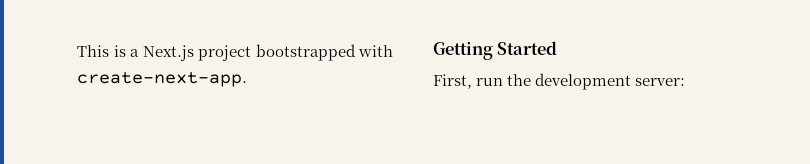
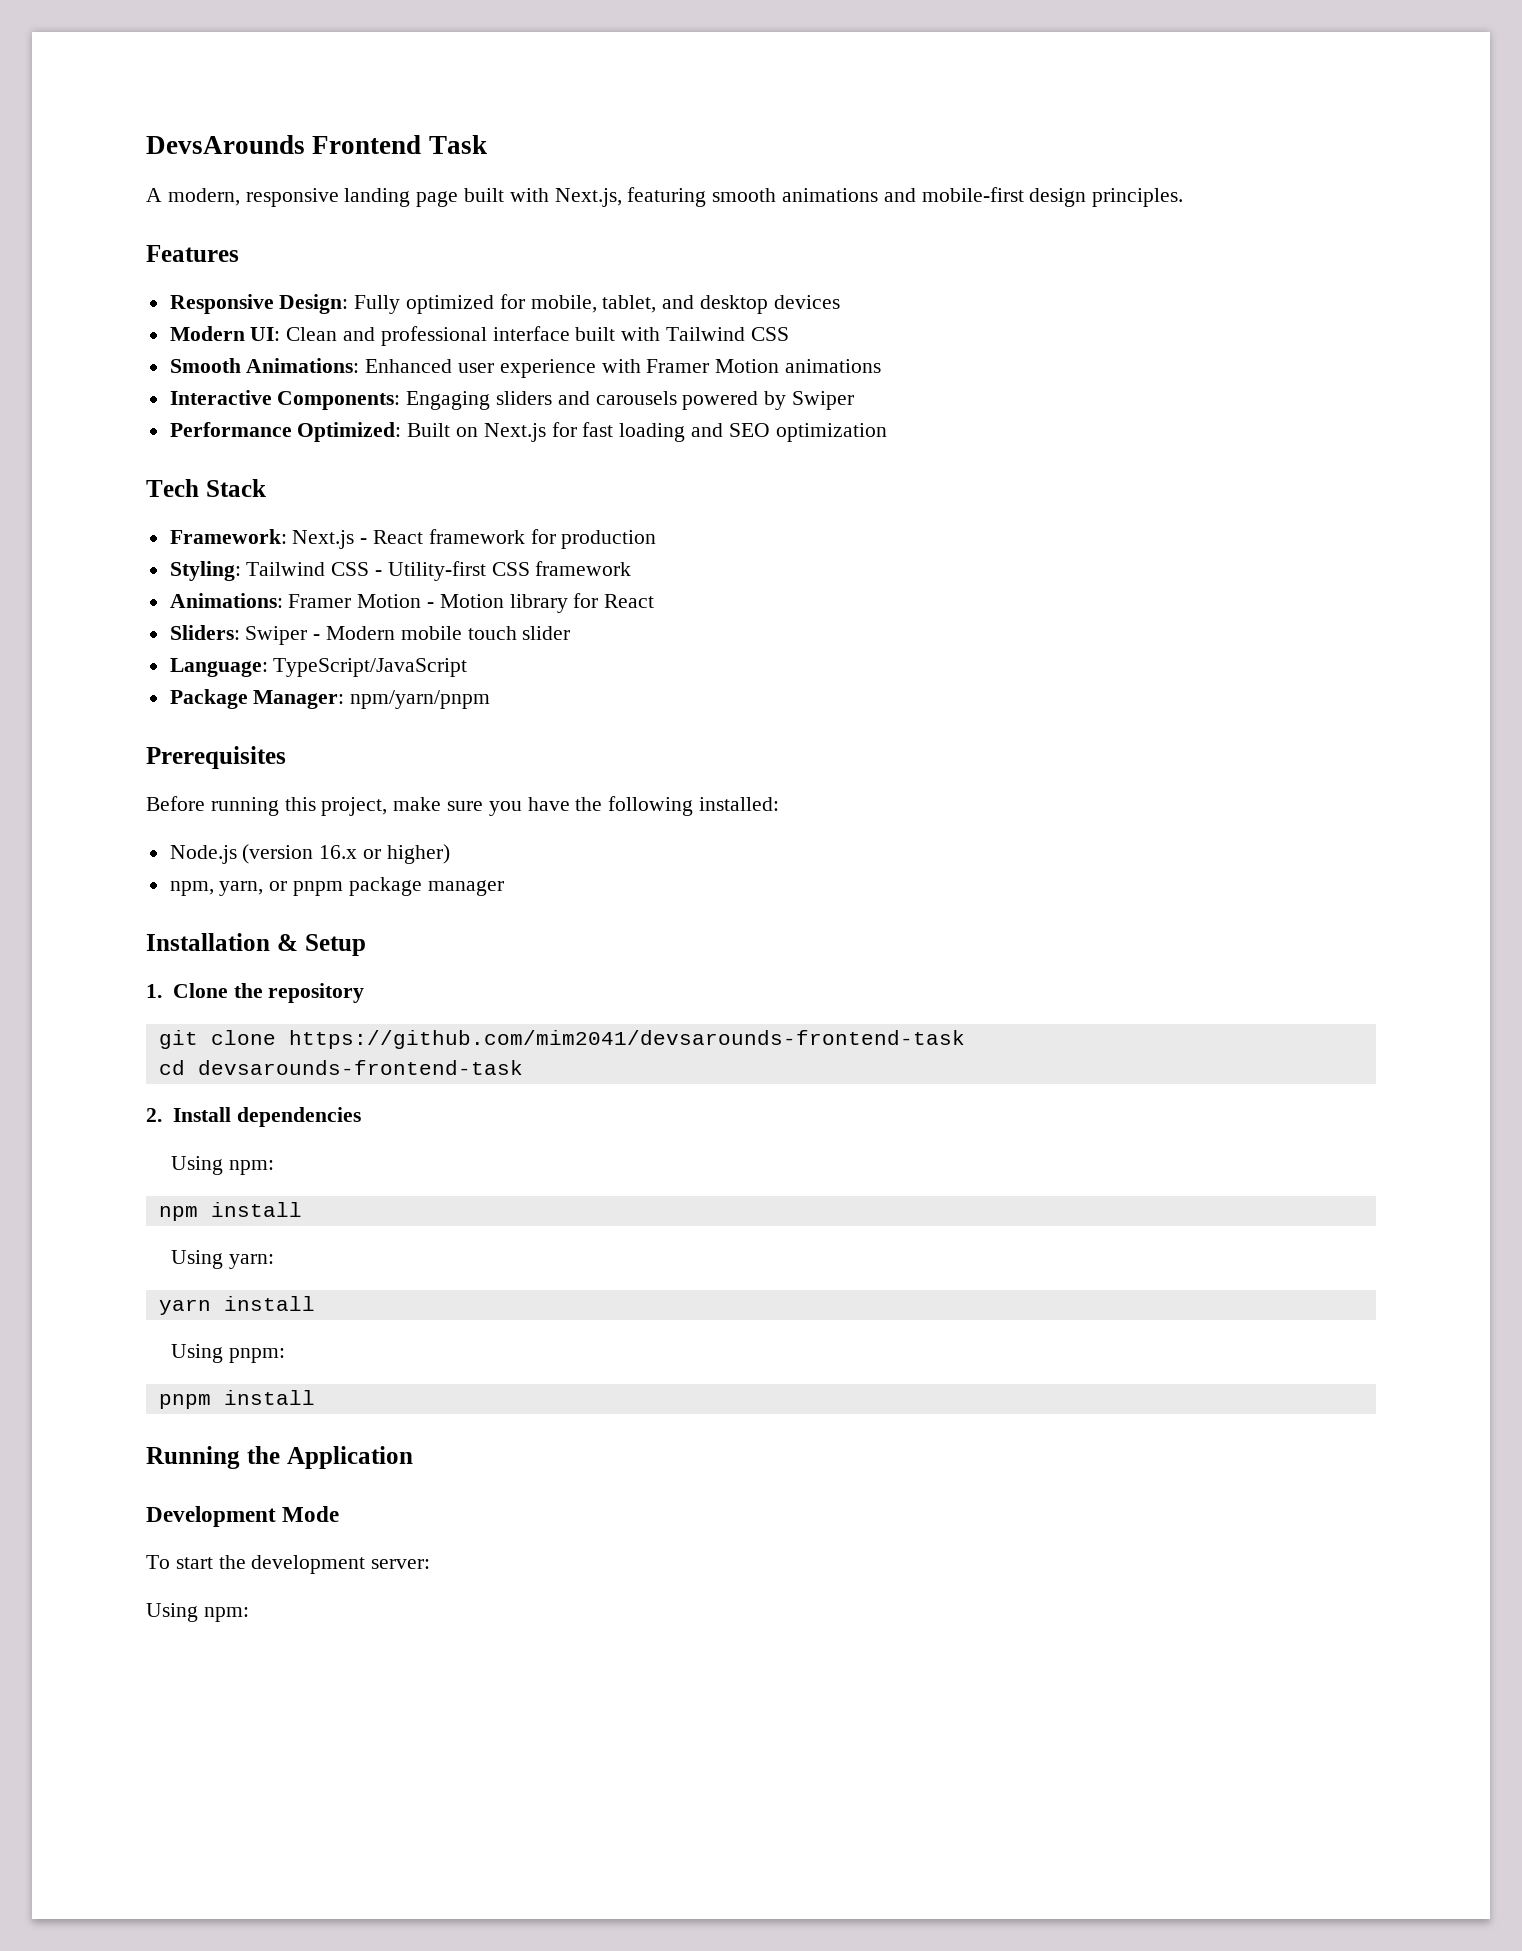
- This is a Next.js project bootstrapped with create-next-app.
- Getting Started
- First, run the development server:
+ DevsArounds Frontend Task
+ A modern, responsive landing page built with Next.js, featuring smooth animations and mobile-first design principles.
+ Features
+ Responsive Design: Fully optimized for mobile, tablet, and desktop devices
+ Modern UI: Clean and professional interface built with Tailwind CSS
+ Smooth Animations: Enhanced user experience with Framer Motion animations
+ Interactive Components: Engaging sliders and carousels powered by Swiper
+ Performance Optimized: Built on Next.js for fast loading and SEO optimization
+ Tech Stack
+ Framework: Next.js - React framework for production
+ Styling: Tailwind CSS - Utility-first CSS framework
+ Animations: Framer Motion - Motion library for React
+ Sliders: Swiper - Modern mobile touch slider
+ Language: TypeScript/JavaScript
+ Package Manager: npm/yarn/pnpm
+ Prerequisites
+ Before running this project, make sure you have the following installed:
+ Node.js (version 16.x or higher)
+ npm, yarn, or pnpm package manager
+ Installation & Setup
+ 1. Clone the repository
+ git clone https://github.com/mim2041/devsarounds-frontend-task
+ cd devsarounds-frontend-task
+ 2. Install dependencies
+ Using npm:
+ npm install
+ Using yarn:
+ yarn install
+ Using pnpm:
+ pnpm install
+ Running the Application
+ Development Mode
+ To start the development server:
+ Using npm:

